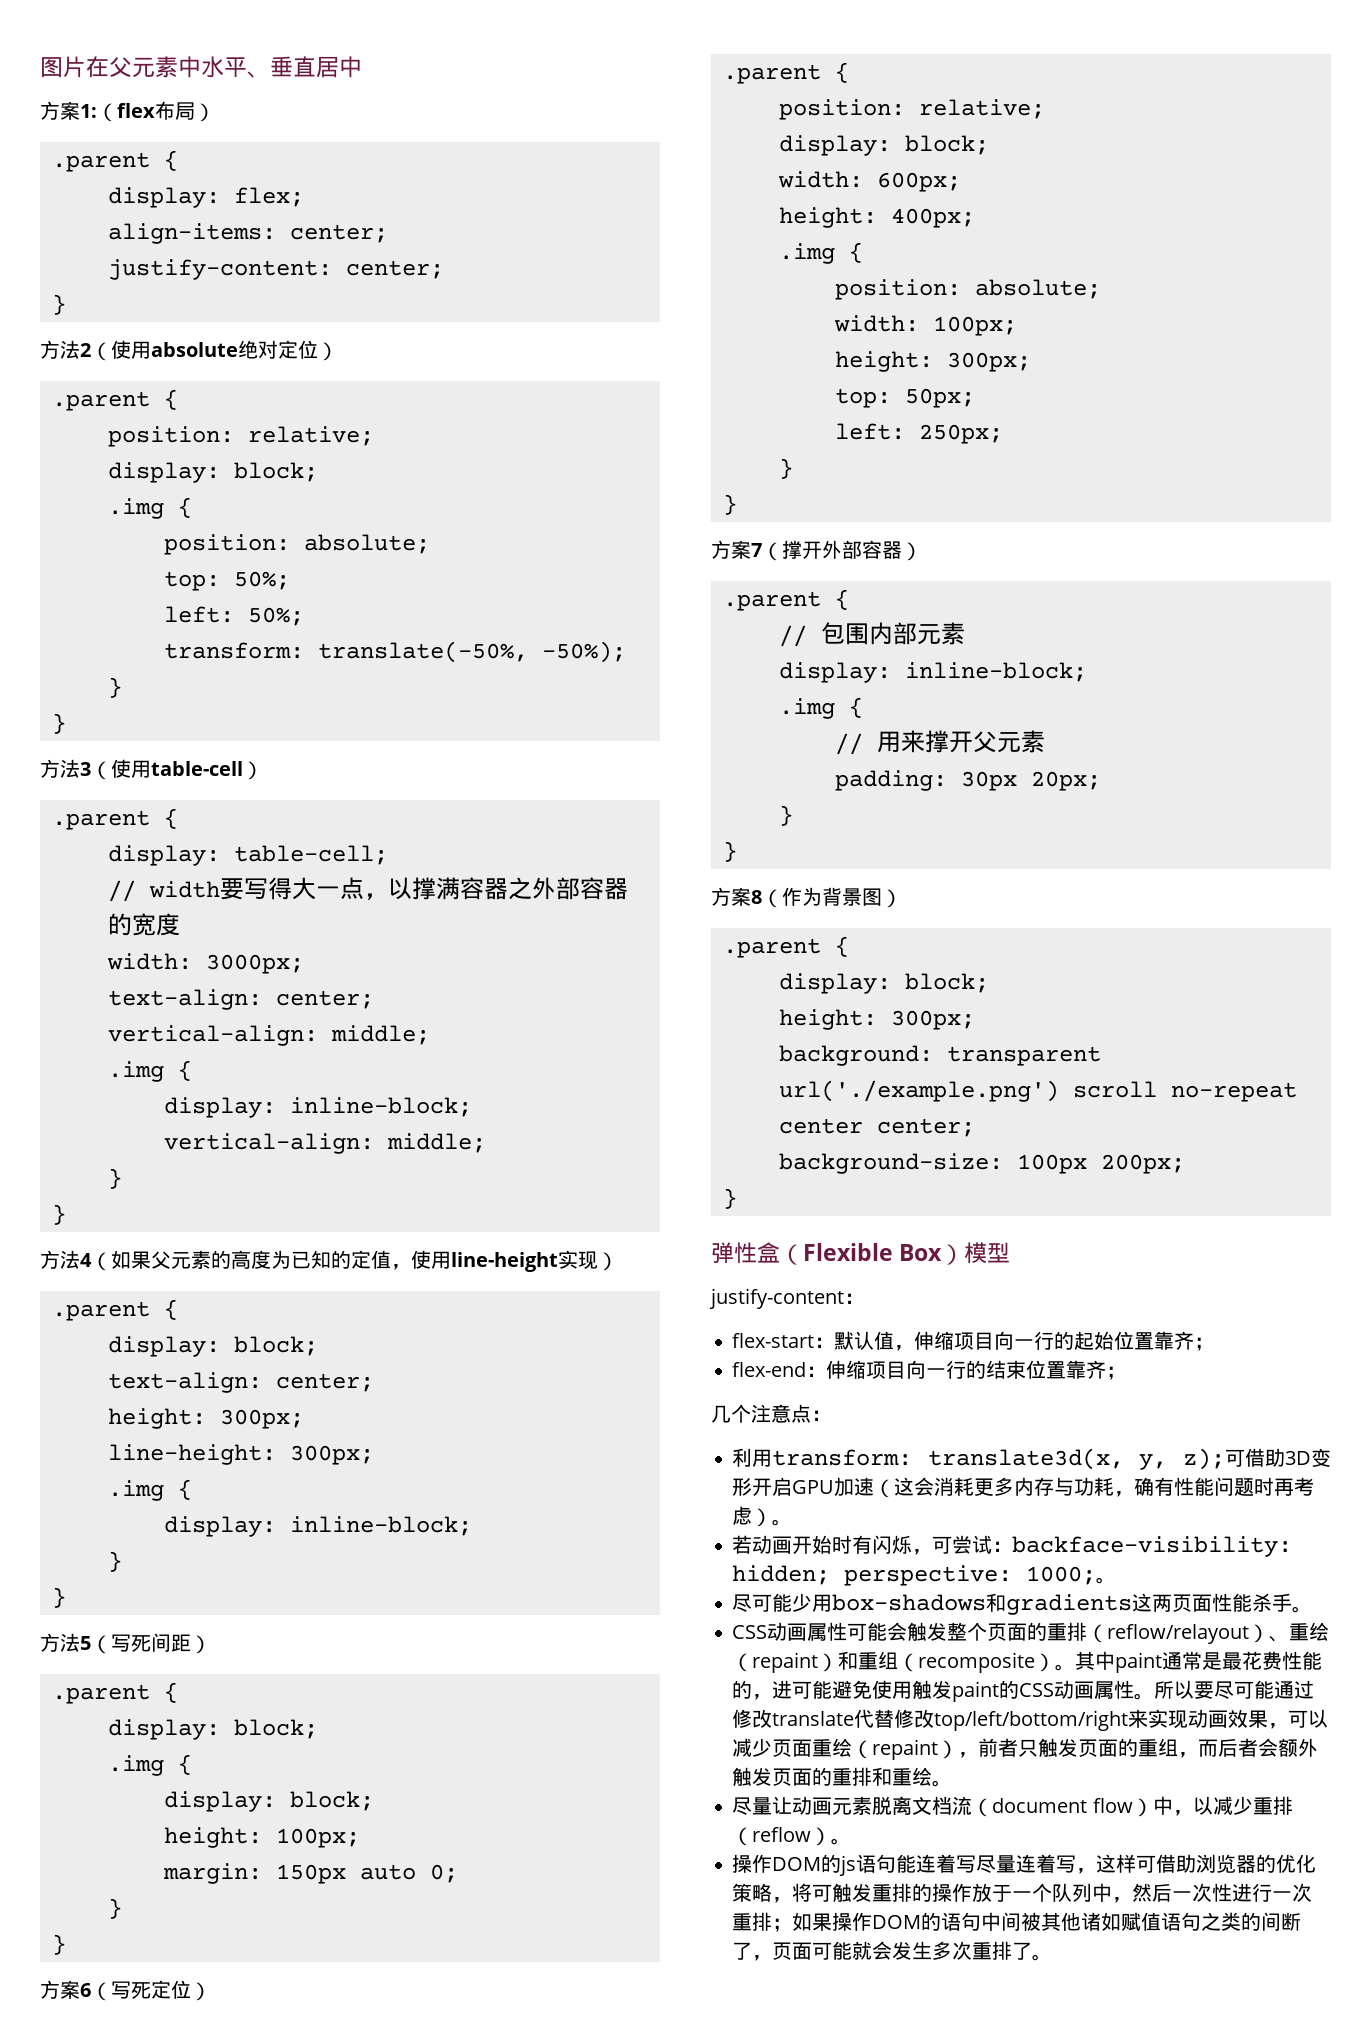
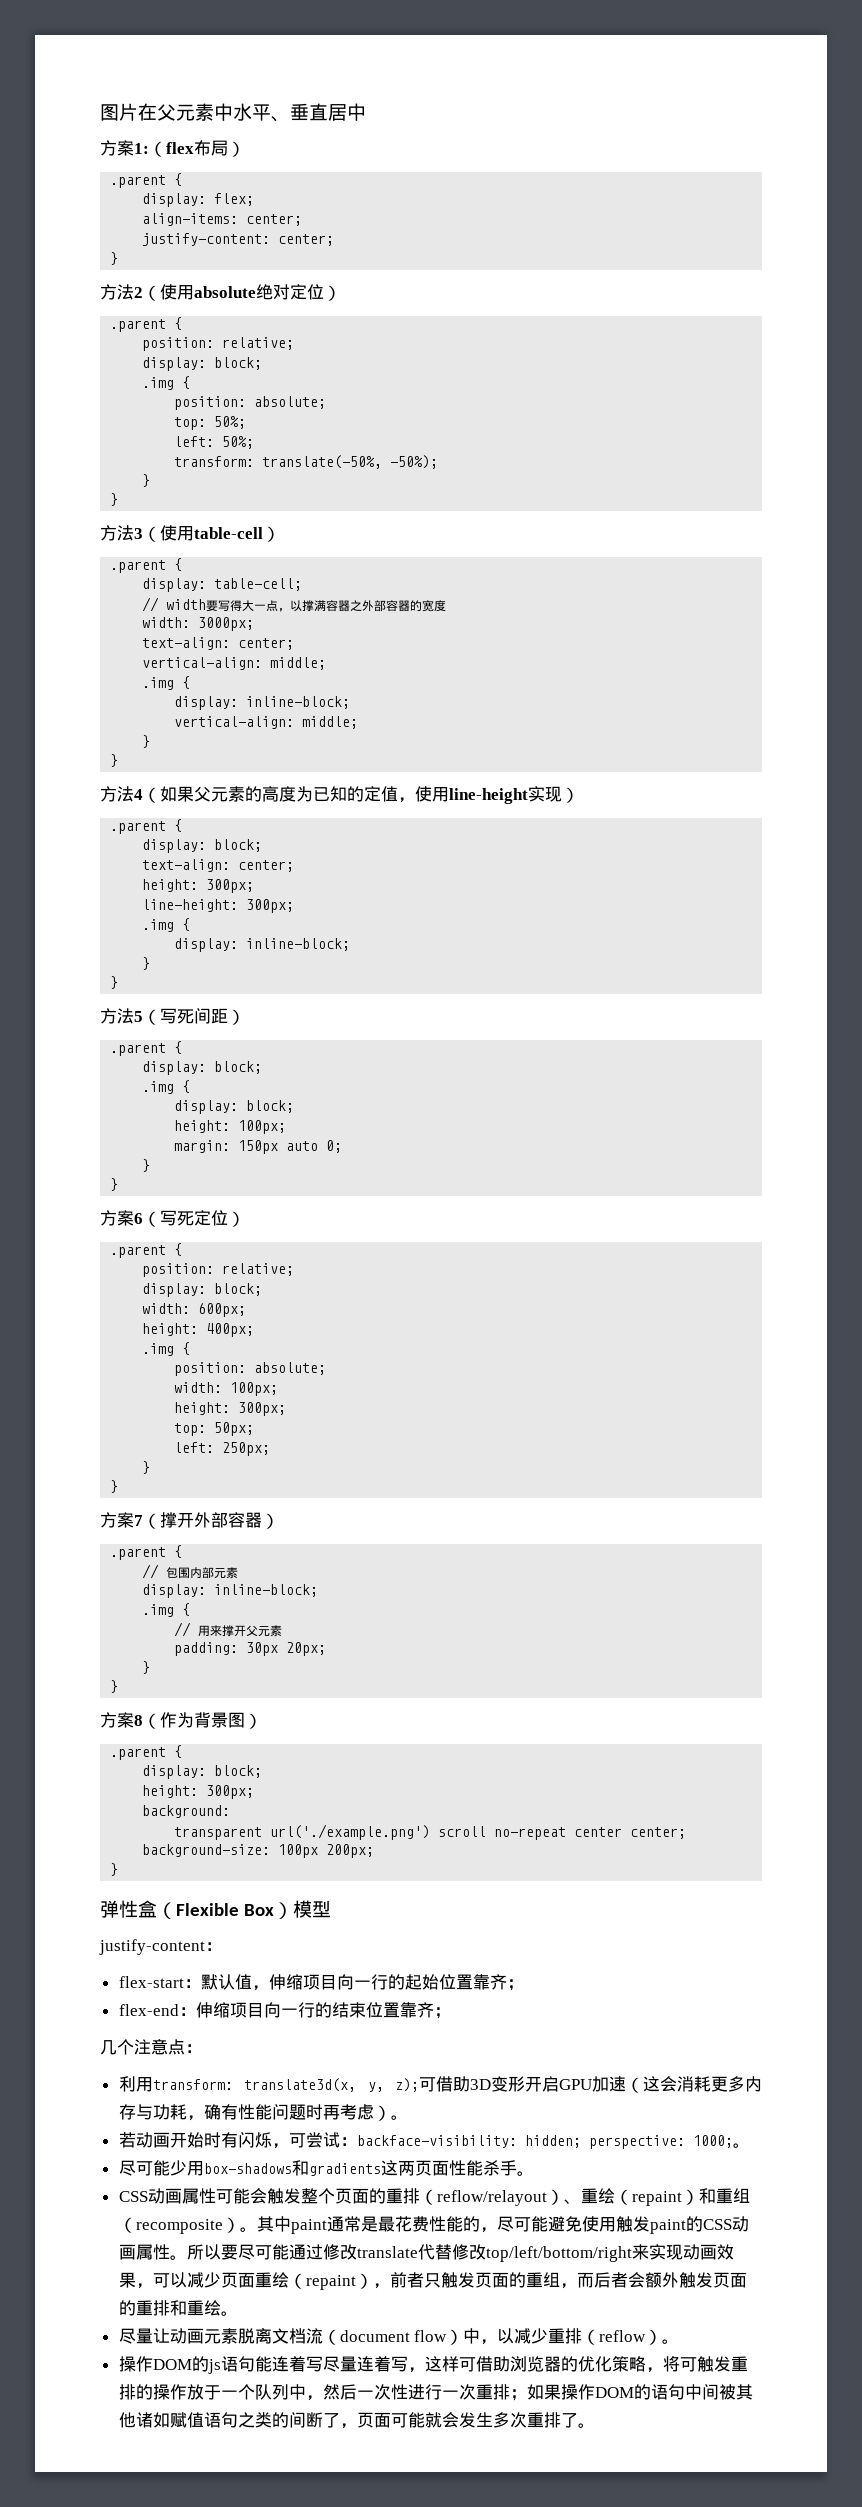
- background: transparent url('./example.png') scroll no-repeat center center;
+ background:
+ transparent url('./example.png') scroll no-repeat center center;
- 其中paint通常是最花费性能的，进可能避免使用触发paint的CSS动画属性。
+ 其中paint通常是最花费性能的，尽可能避免使用触发paint的CSS动画属性。

